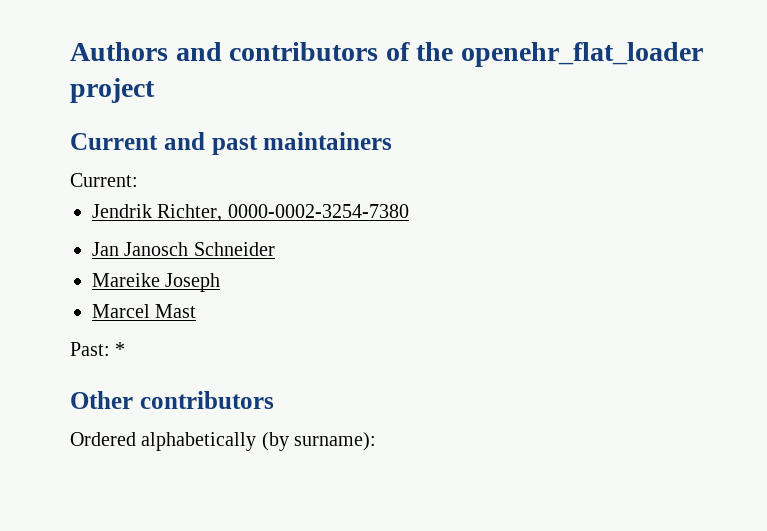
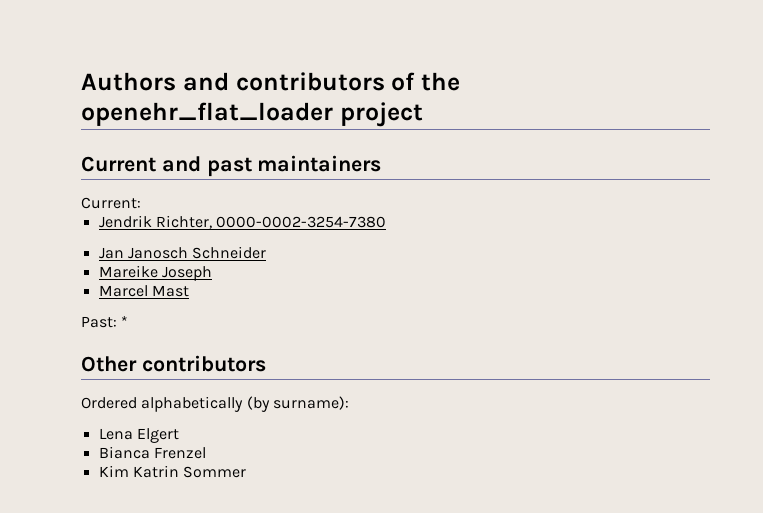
+ Lena Elgert
+ Bianca Frenzel
+ Kim Katrin Sommer

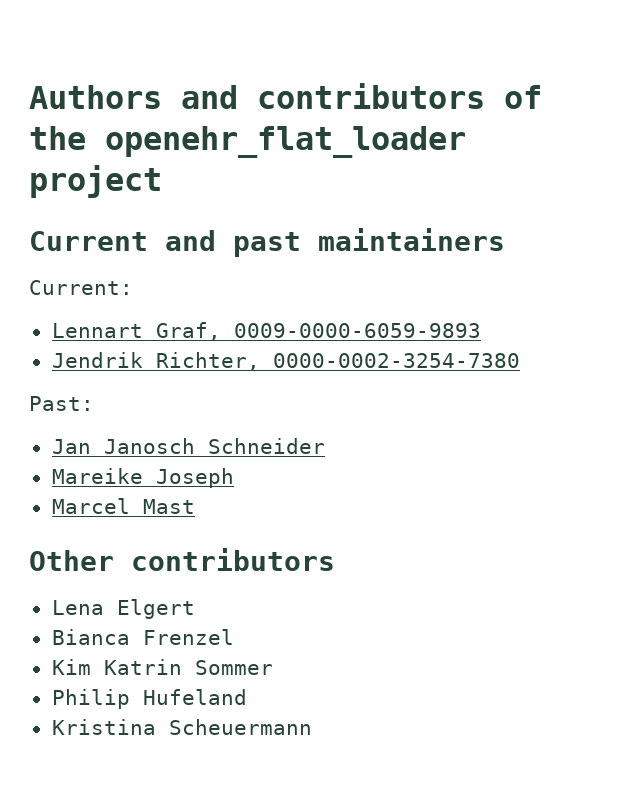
+ Lennart Graf, 0009-0000-6059-9893
+ Past:
- Past: *
- Ordered alphabetically (by surname):
+ Philip Hufeland
+ Kristina Scheuermann

